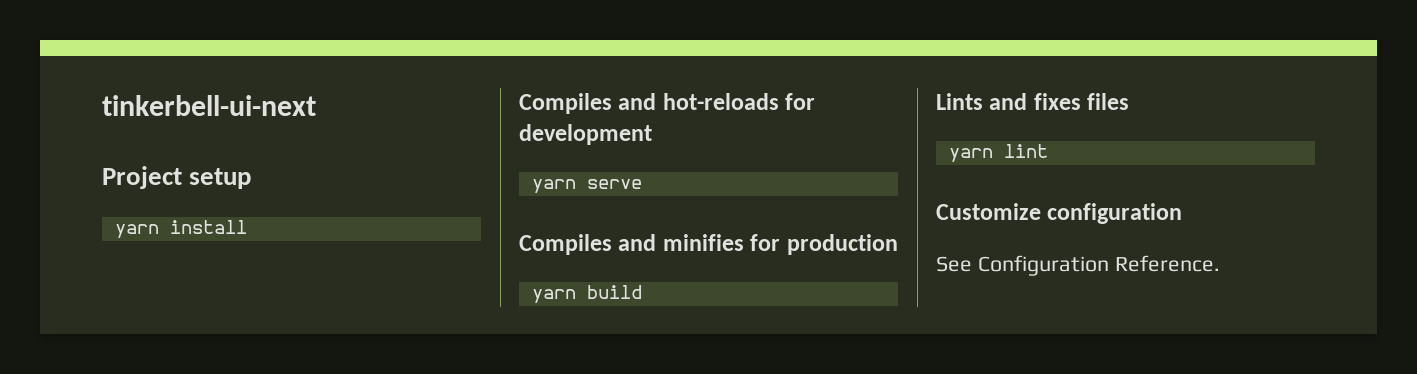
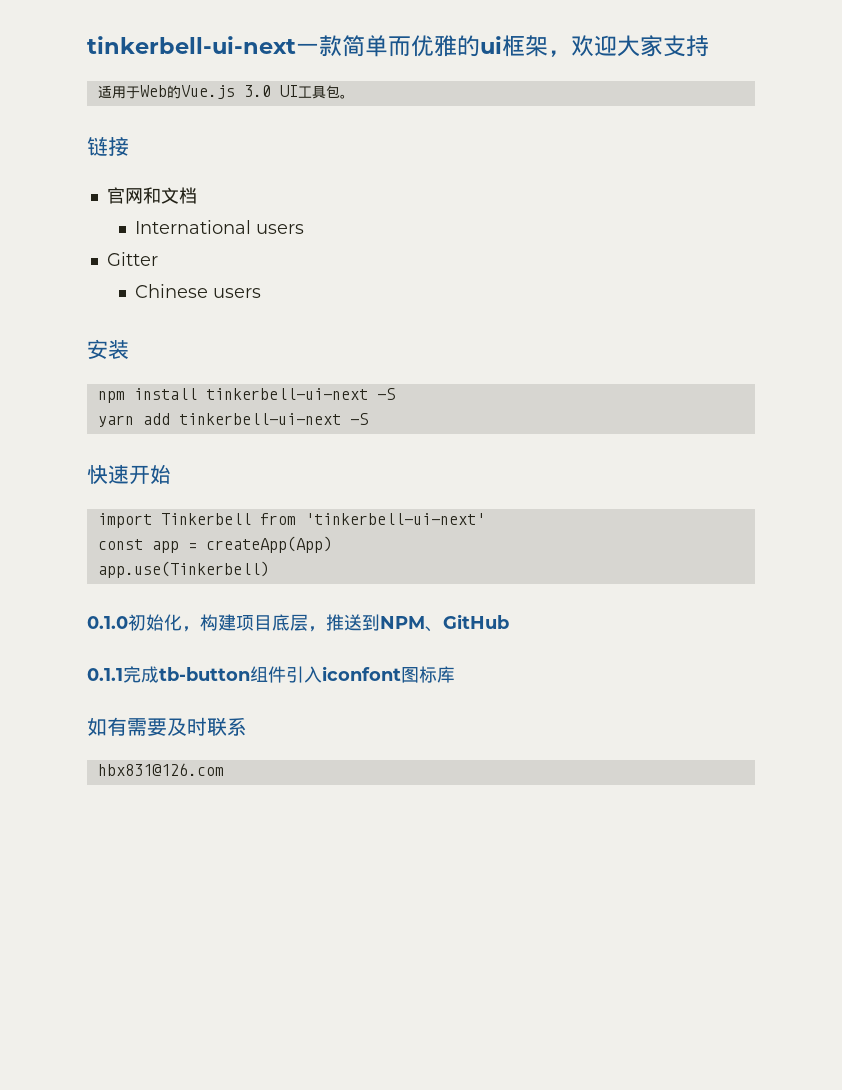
- tinkerbell-ui-next
- Project setup
- yarn install
- Compiles and hot-reloads for development
- yarn serve
- Compiles and minifies for production
- yarn build
- Lints and fixes files
- yarn lint
- Customize configuration
- See Configuration Reference.
+ tinkerbell-ui-next一款简单而优雅的ui框架，欢迎大家支持
+ 适用于Web的Vue.js 3.0 UI工具包。
+ 链接
+ 官网和文档
+ International users
+ Gitter
+ Chinese users
+ 安装
+ npm install tinkerbell-ui-next -S
+ yarn add tinkerbell-ui-next -S
+ 快速开始
+ import Tinkerbell from 'tinkerbell-ui-next'
+ const app = createApp(App)
+ app.use(Tinkerbell)
+ 0.1.0初始化，构建项目底层，推送到NPM、GitHub
+ 0.1.1完成tb-button组件引入iconfont图标库
+ 如有需要及时联系
+ hbx831@126.com

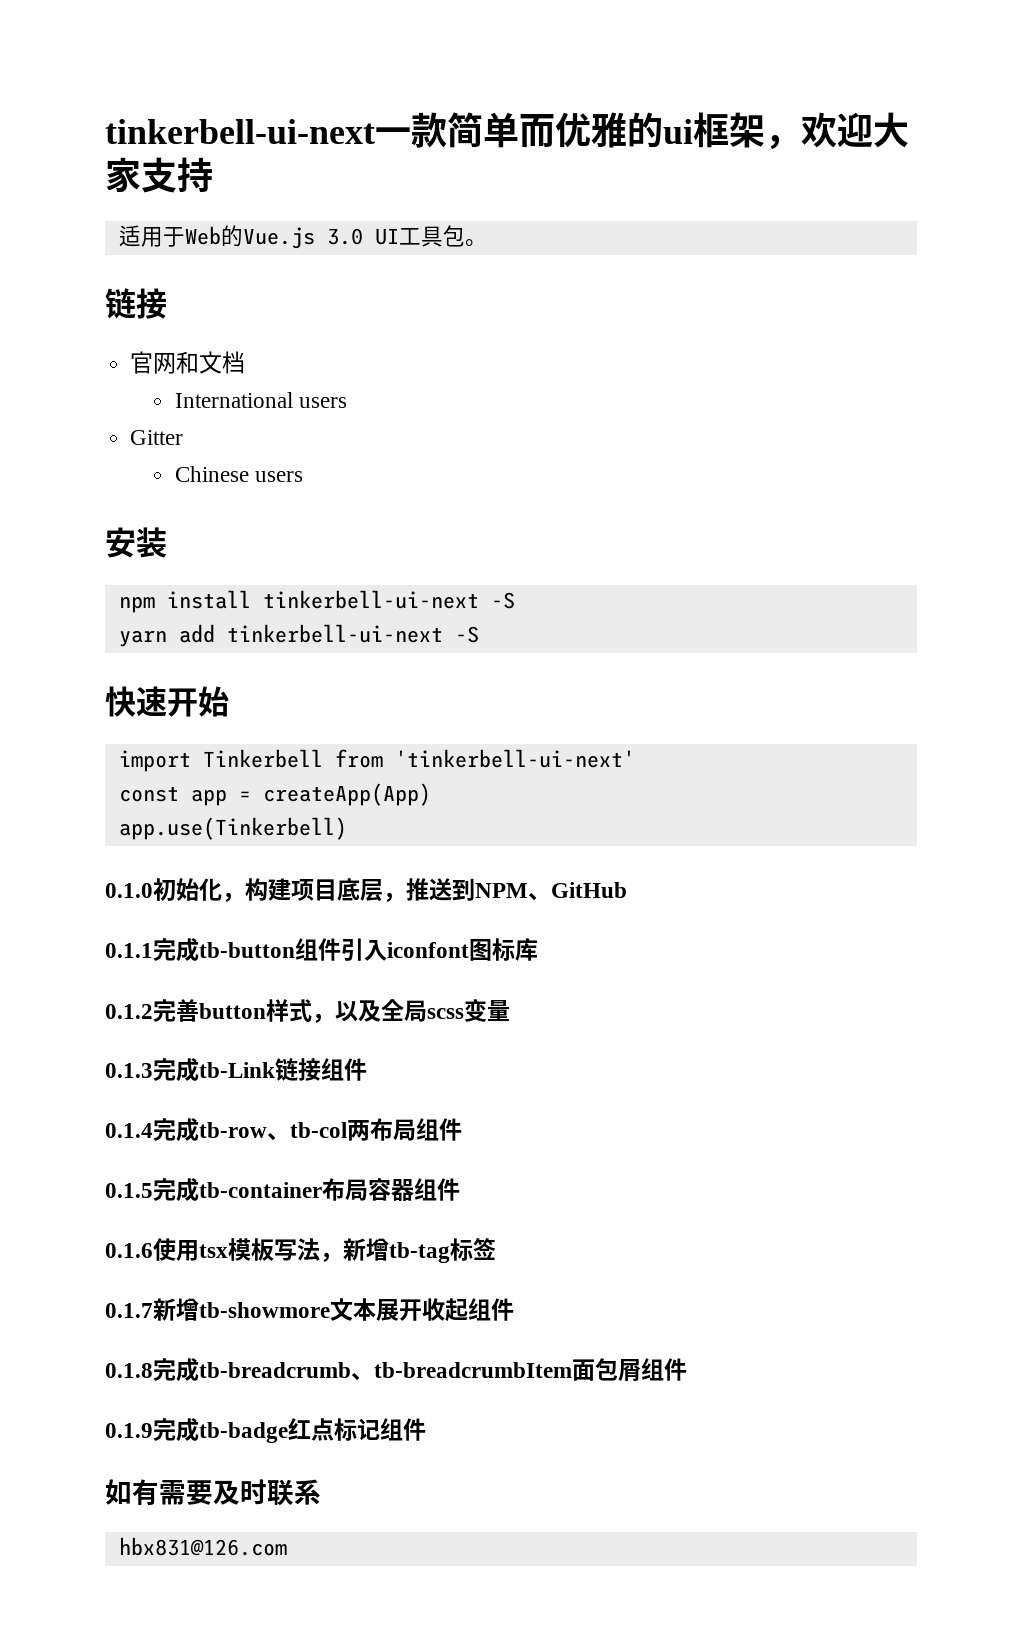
+ 0.1.2完善button样式，以及全局scss变量
+ 0.1.3完成tb-Link链接组件
+ 0.1.4完成tb-row、tb-col两布局组件
+ 0.1.5完成tb-container布局容器组件
+ 0.1.6使用tsx模板写法，新增tb-tag标签
+ 0.1.7新增tb-showmore文本展开收起组件
+ 0.1.8完成tb-breadcrumb、tb-breadcrumbItem面包屑组件
+ 0.1.9完成tb-badge红点标记组件

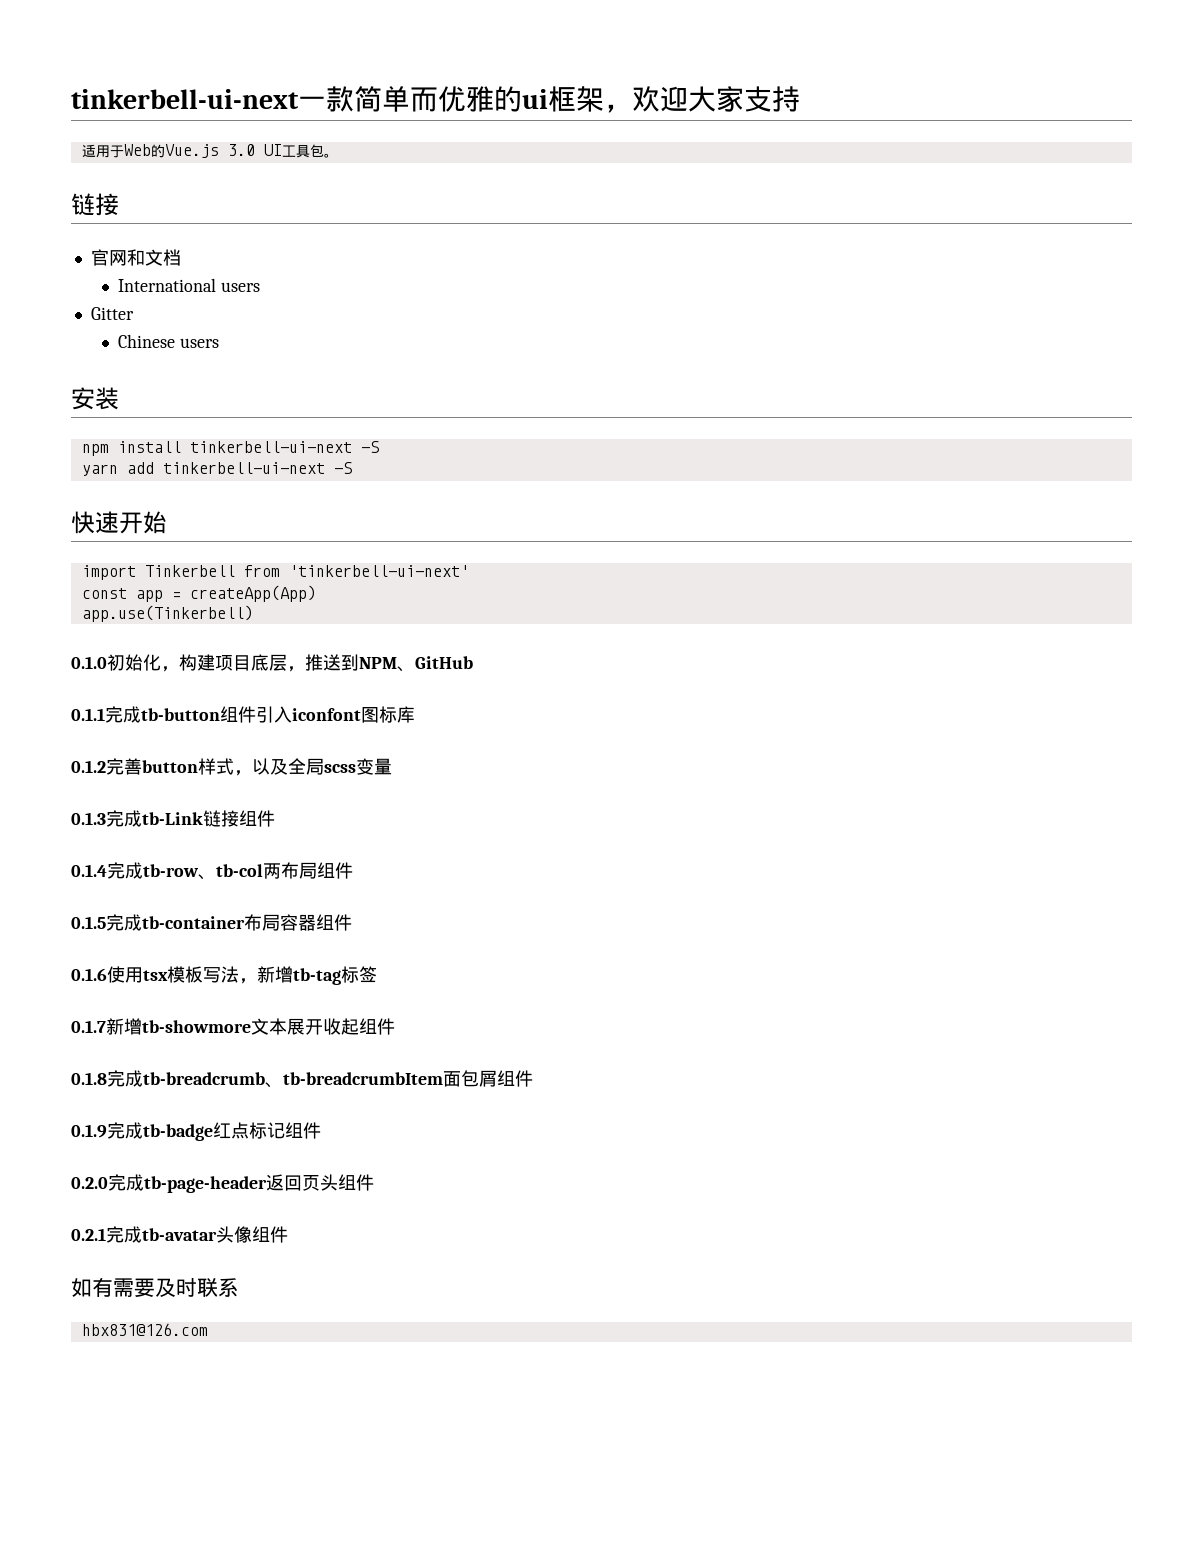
+ 0.2.0完成tb-page-header返回页头组件
+ 0.2.1完成tb-avatar头像组件

